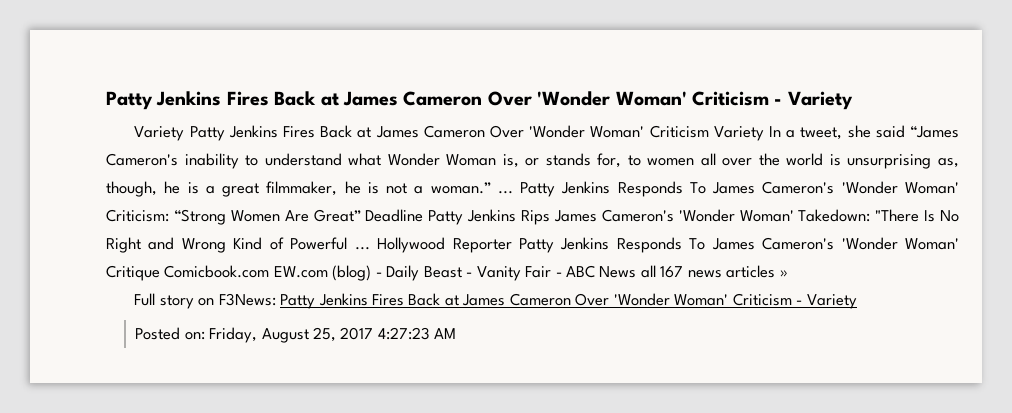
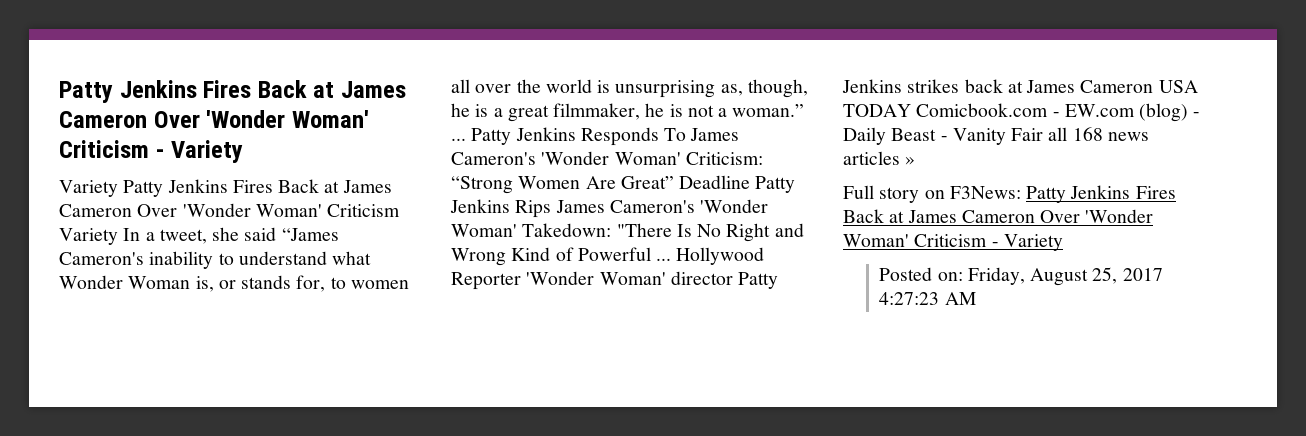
- Hollywood Reporter Patty Jenkins Responds To James Cameron's 'Wonder Woman' Critique Comicbook.com EW.com (blog) - Daily Beast - Vanity Fair - ABC News all 167 news articles »
+ Hollywood Reporter 'Wonder Woman' director Patty Jenkins strikes back at James Cameron USA TODAY Comicbook.com - EW.com (blog) - Daily Beast - Vanity Fair all 168 news articles »

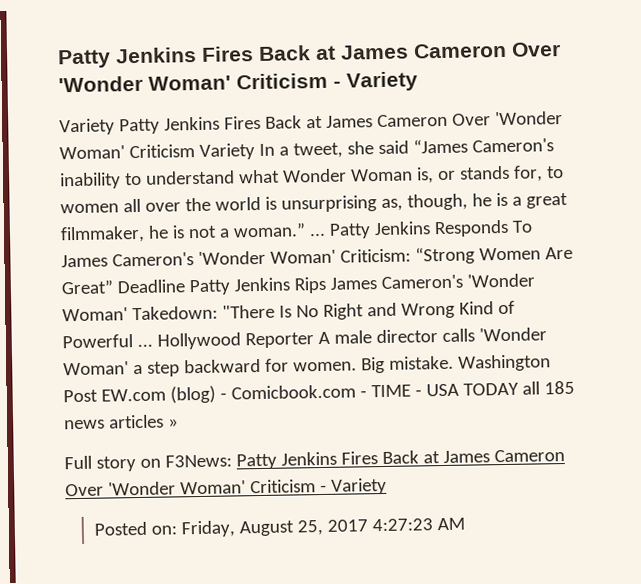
- Hollywood Reporter 'Wonder Woman' director Patty Jenkins strikes back at James Cameron USA TODAY Comicbook.com - EW.com (blog) - Daily Beast - Vanity Fair all 168 news articles »
+ Hollywood Reporter A male director calls 'Wonder Woman' a step backward for women. Big mistake. Washington Post EW.com (blog) - Comicbook.com - TIME - USA TODAY all 185 news articles »

